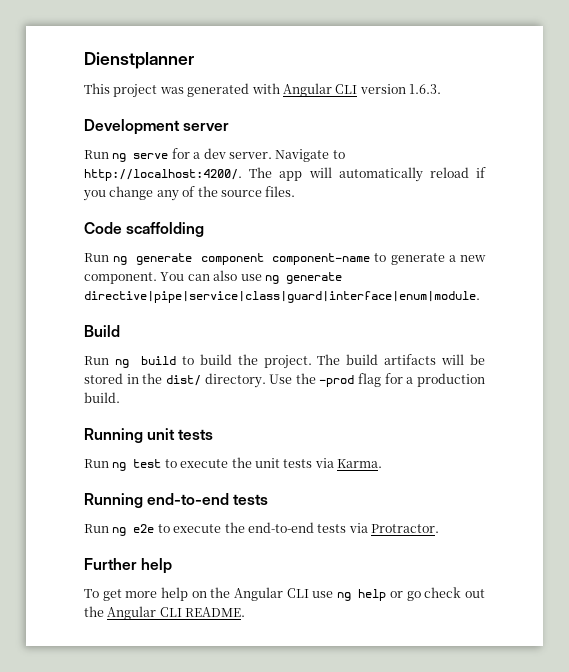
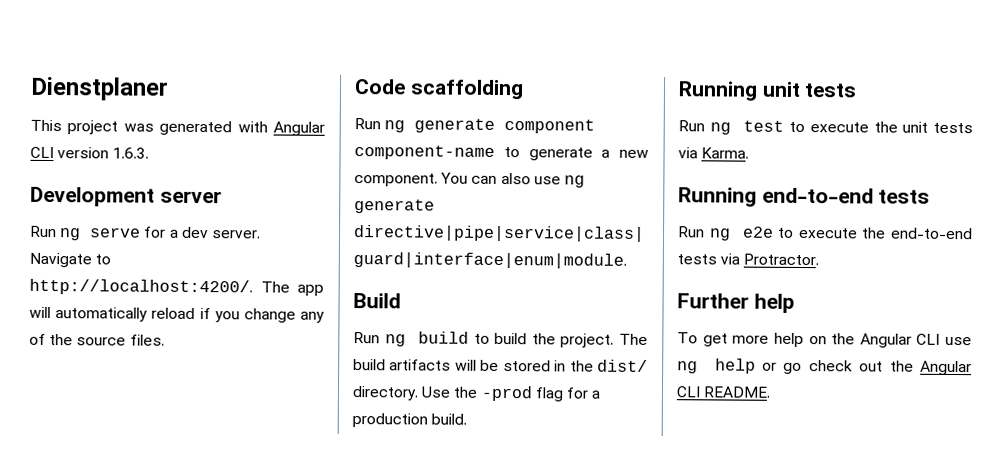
- Dienstplanner
+ Dienstplaner

